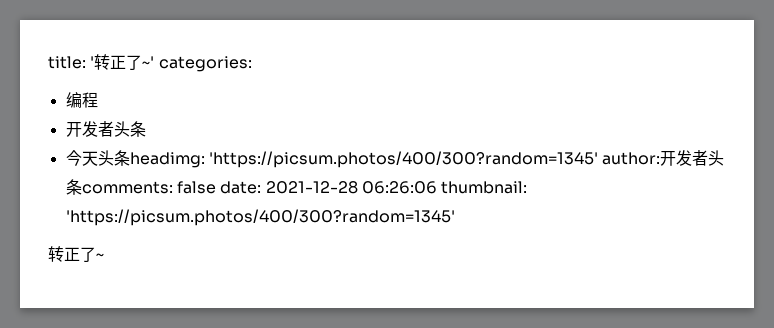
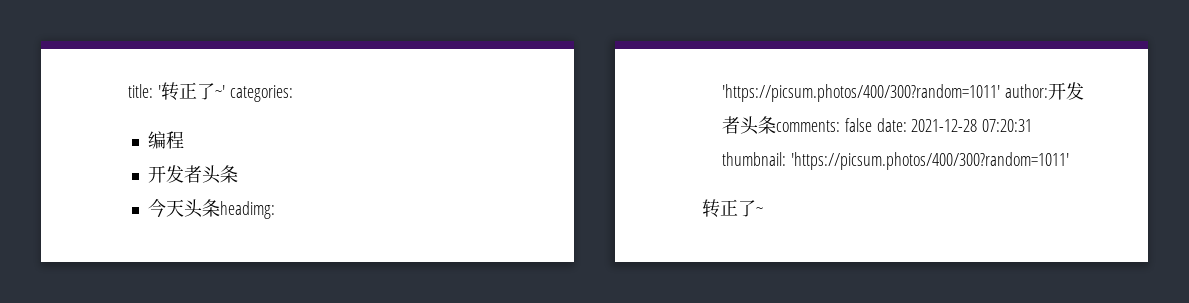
- 今天头条headimg: 'https://picsum.photos/400/300?random=1345' author:开发者头条comments: false date: 2021-12-28 06:26:06 thumbnail: 'https://picsum.photos/400/300?random=1345'
+ 今天头条headimg: 'https://picsum.photos/400/300?random=1011' author:开发者头条comments: false date: 2021-12-28 07:20:31 thumbnail: 'https://picsum.photos/400/300?random=1011'

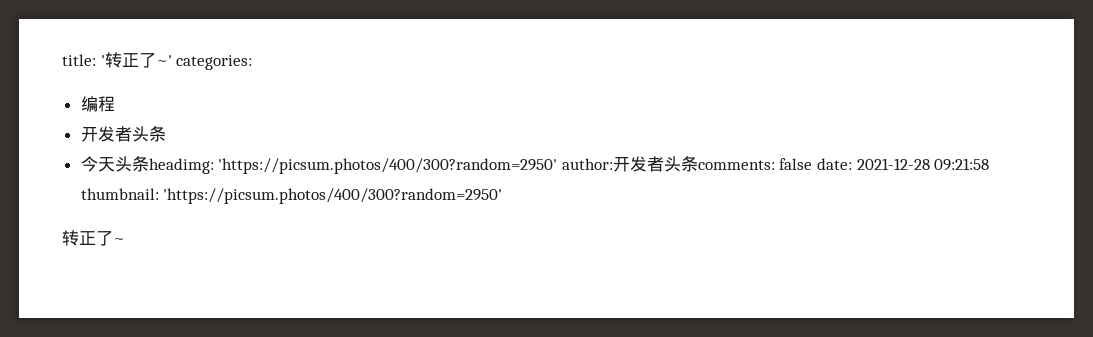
- 今天头条headimg: 'https://picsum.photos/400/300?random=1011' author:开发者头条comments: false date: 2021-12-28 07:20:31 thumbnail: 'https://picsum.photos/400/300?random=1011'
+ 今天头条headimg: 'https://picsum.photos/400/300?random=2950' author:开发者头条comments: false date: 2021-12-28 09:21:58 thumbnail: 'https://picsum.photos/400/300?random=2950'

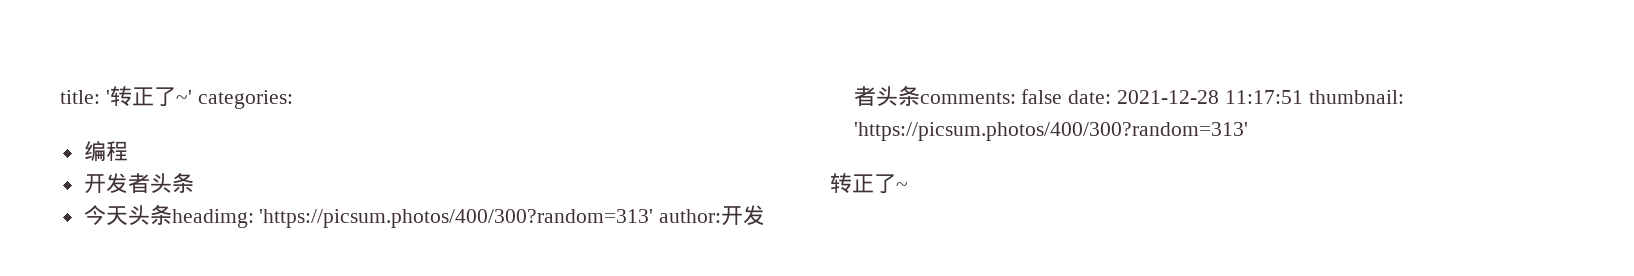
- 今天头条headimg: 'https://picsum.photos/400/300?random=2950' author:开发者头条comments: false date: 2021-12-28 09:21:58 thumbnail: 'https://picsum.photos/400/300?random=2950'
+ 今天头条headimg: 'https://picsum.photos/400/300?random=313' author:开发者头条comments: false date: 2021-12-28 11:17:51 thumbnail: 'https://picsum.photos/400/300?random=313'

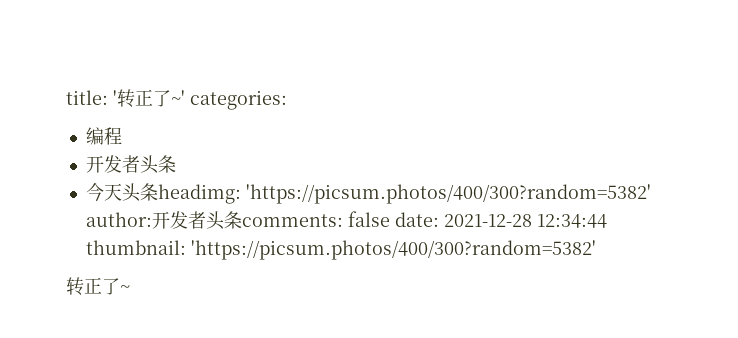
- 今天头条headimg: 'https://picsum.photos/400/300?random=313' author:开发者头条comments: false date: 2021-12-28 11:17:51 thumbnail: 'https://picsum.photos/400/300?random=313'
+ 今天头条headimg: 'https://picsum.photos/400/300?random=5382' author:开发者头条comments: false date: 2021-12-28 12:34:44 thumbnail: 'https://picsum.photos/400/300?random=5382'

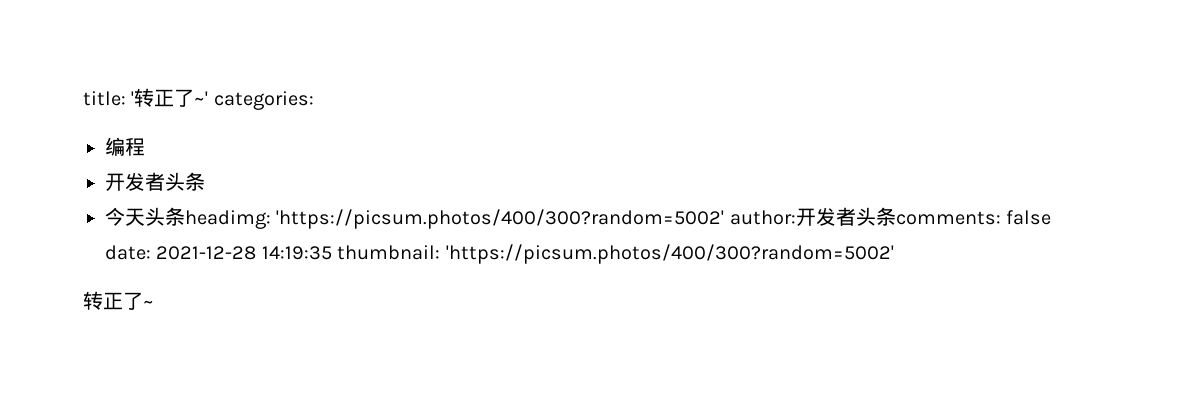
- 今天头条headimg: 'https://picsum.photos/400/300?random=5382' author:开发者头条comments: false date: 2021-12-28 12:34:44 thumbnail: 'https://picsum.photos/400/300?random=5382'
+ 今天头条headimg: 'https://picsum.photos/400/300?random=5002' author:开发者头条comments: false date: 2021-12-28 14:19:35 thumbnail: 'https://picsum.photos/400/300?random=5002'

